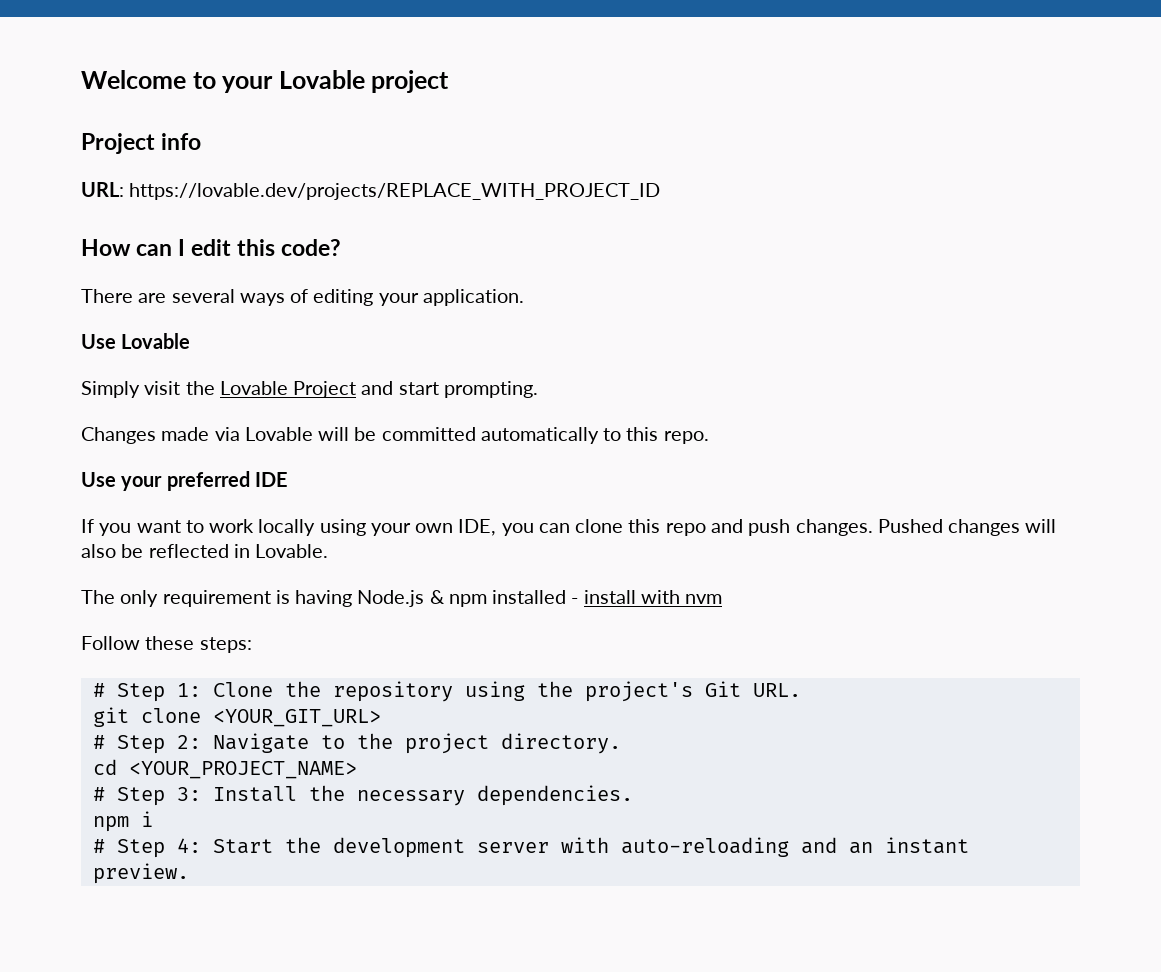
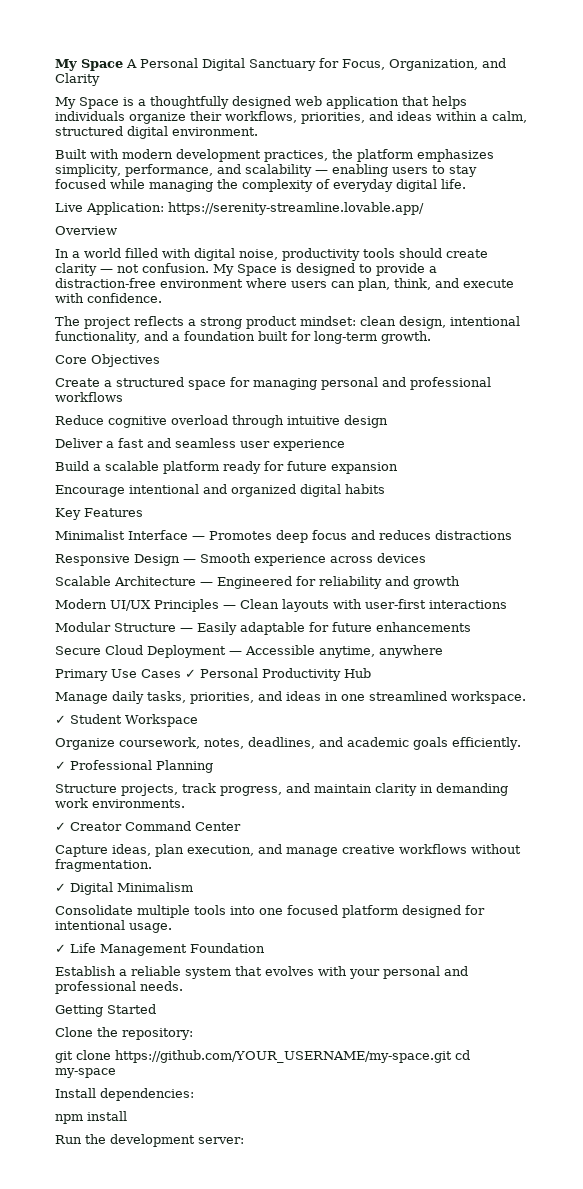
- Welcome to your Lovable project
- Project info
- URL: https://lovable.dev/projects/REPLACE_WITH_PROJECT_ID
- How can I edit this code?
- There are several ways of editing your application.
- Use Lovable
- Simply visit the Lovable Project and start prompting.
- Changes made via Lovable will be committed automatically to this repo.
- Use your preferred IDE
- If you want to work locally using your own IDE, you can clone this repo and push changes. Pushed changes will also be reflected in Lovable.
- The only requirement is having Node.js & npm installed - install with nvm
- Follow these steps:
- # Step 1: Clone the repository using the project's Git URL.
- git clone <YOUR_GIT_URL>
- # Step 2: Navigate to the project directory.
- cd <YOUR_PROJECT_NAME>
- # Step 3: Install the necessary dependencies.
- npm i
- # Step 4: Start the development server with auto-reloading and an instant preview.
+ My Space A Personal Digital Sanctuary for Focus, Organization, and Clarity
+ My Space is a thoughtfully designed web application that helps individuals organize their workflows, priorities, and ideas within a calm, structured digital environment.
+ Built with modern development practices, the platform emphasizes simplicity, performance, and scalability — enabling users to stay focused while managing the complexity of everyday digital life.
+ Live Application: https://serenity-streamline.lovable.app/
+ Overview
+ In a world filled with digital noise, productivity tools should create clarity — not confusion. My Space is designed to provide a distraction-free environment where users can plan, think, and execute with confidence.
+ The project reflects a strong product mindset: clean design, intentional functionality, and a foundation built for long-term growth.
+ Core Objectives
+ Create a structured space for managing personal and professional workflows
+ Reduce cognitive overload through intuitive design
+ Deliver a fast and seamless user experience
+ Build a scalable platform ready for future expansion
+ Encourage intentional and organized digital habits
+ Key Features
+ Minimalist Interface — Promotes deep focus and reduces distractions
+ Responsive Design — Smooth experience across devices
+ Scalable Architecture — Engineered for reliability and growth
+ Modern UI/UX Principles — Clean layouts with user-first interactions
+ Modular Structure — Easily adaptable for future enhancements
+ Secure Cloud Deployment — Accessible anytime, anywhere
+ Primary Use Cases ✓ Personal Productivity Hub
+ Manage daily tasks, priorities, and ideas in one streamlined workspace.
+ ✓ Student Workspace
+ Organize coursework, notes, deadlines, and academic goals efficiently.
+ ✓ Professional Planning
+ Structure projects, track progress, and maintain clarity in demanding work environments.
+ ✓ Creator Command Center
+ Capture ideas, plan execution, and manage creative workflows without fragmentation.
+ ✓ Digital Minimalism
+ Consolidate multiple tools into one focused platform designed for intentional usage.
+ ✓ Life Management Foundation
+ Establish a reliable system that evolves with your personal and professional needs.
+ Getting Started
+ Clone the repository:
+ git clone https://github.com/YOUR_USERNAME/my-space.git cd my-space
+ Install dependencies:
+ npm install
+ Run the development server:

